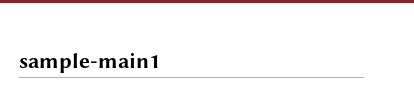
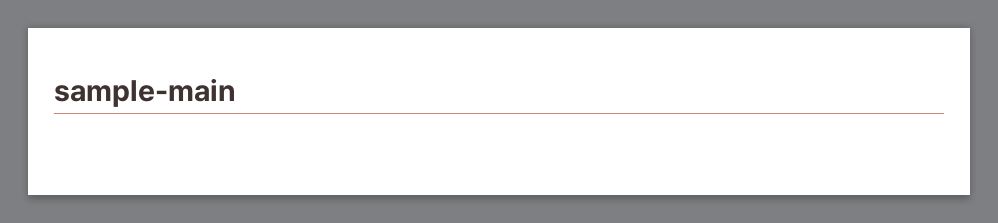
- sample-main1
+ sample-main

